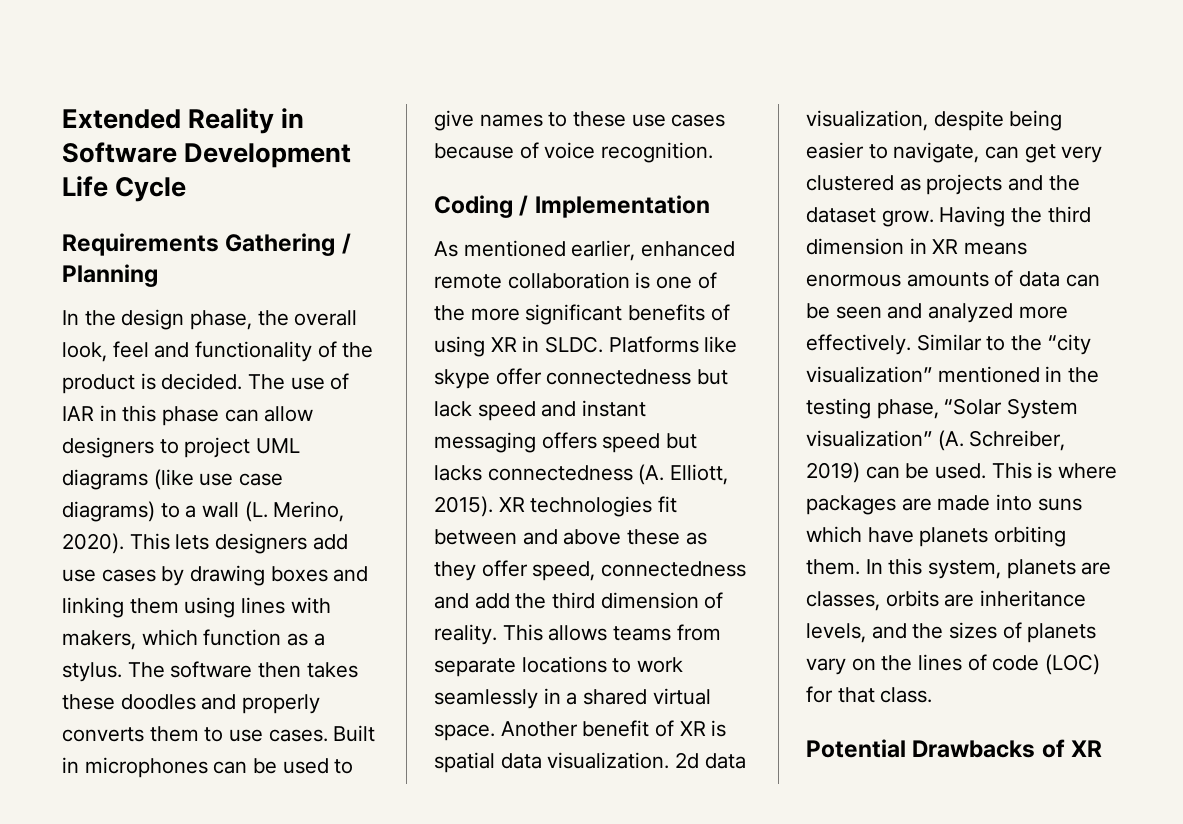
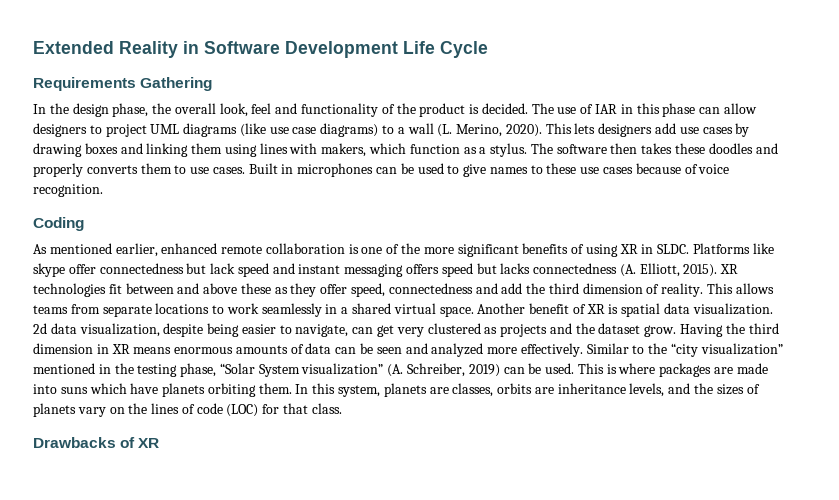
- Requirements Gathering / Planning
+ Requirements Gathering
- Coding / Implementation
+ Coding
- Potential Drawbacks of XR
+ Drawbacks of XR

